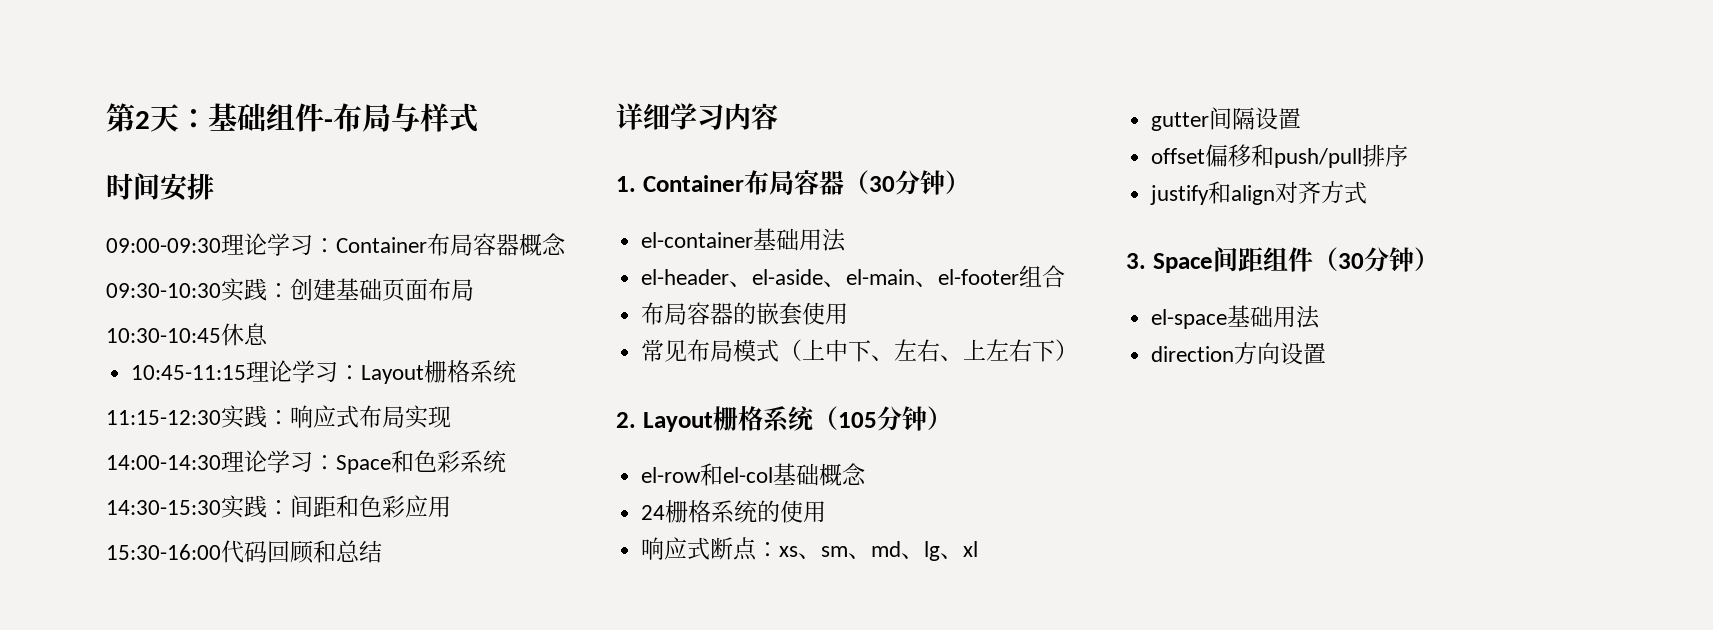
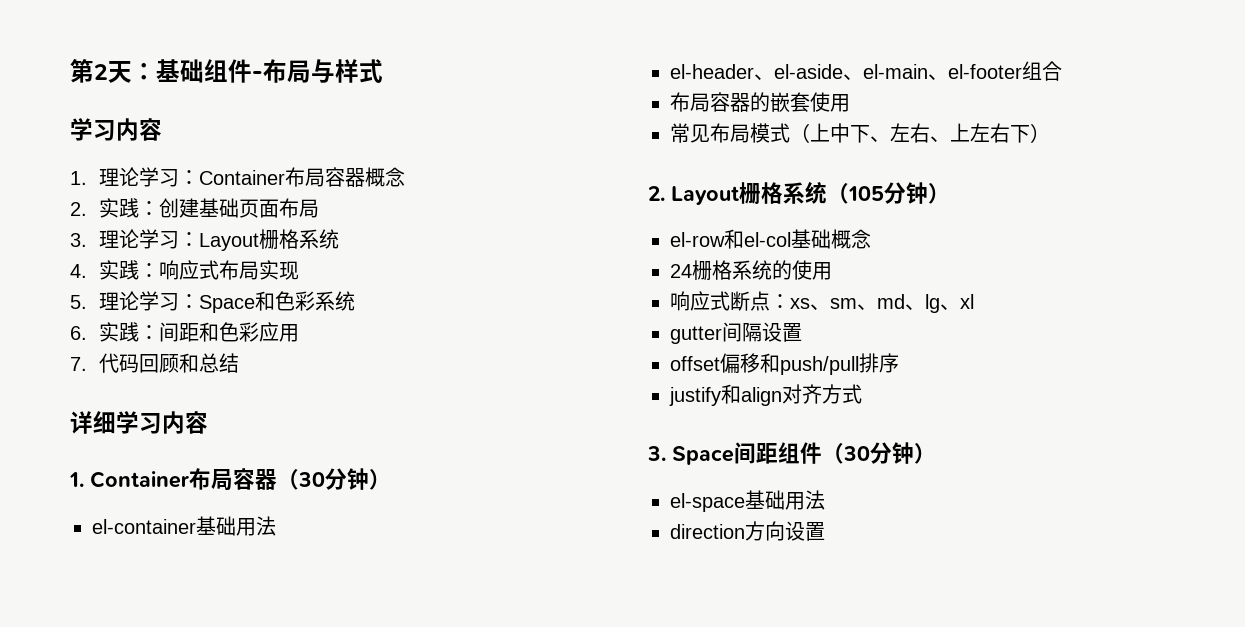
  第2天：基础组件-布局与样式
- 时间安排
- 09:00-09:30理论学习：Container布局容器概念
+ 学习内容
+ 1.理论学习：Container布局容器概念
- 09:30-10:30实践：创建基础页面布局
+ 2.实践：创建基础页面布局
- 10:30-10:45休息
- 10:45-11:15理论学习：Layout栅格系统
+ 3.理论学习：Layout栅格系统
- 11:15-12:30实践：响应式布局实现
+ 4.实践：响应式布局实现
- 14:00-14:30理论学习：Space和色彩系统
+ 5.理论学习：Space和色彩系统
- 14:30-15:30实践：间距和色彩应用
+ 6.实践：间距和色彩应用
- 15:30-16:00代码回顾和总结
+ 7.代码回顾和总结

